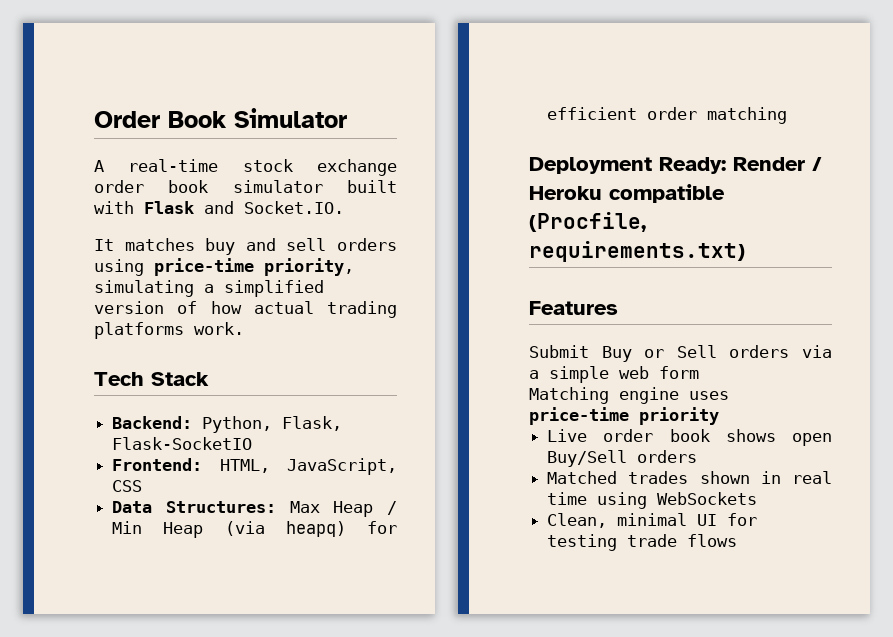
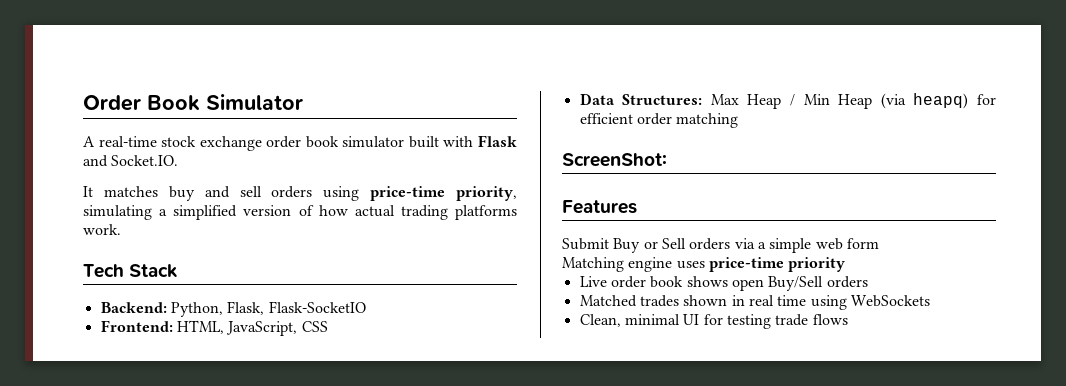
- Deployment Ready: Render / Heroku compatible (Procfile, requirements.txt)
+ ScreenShot:

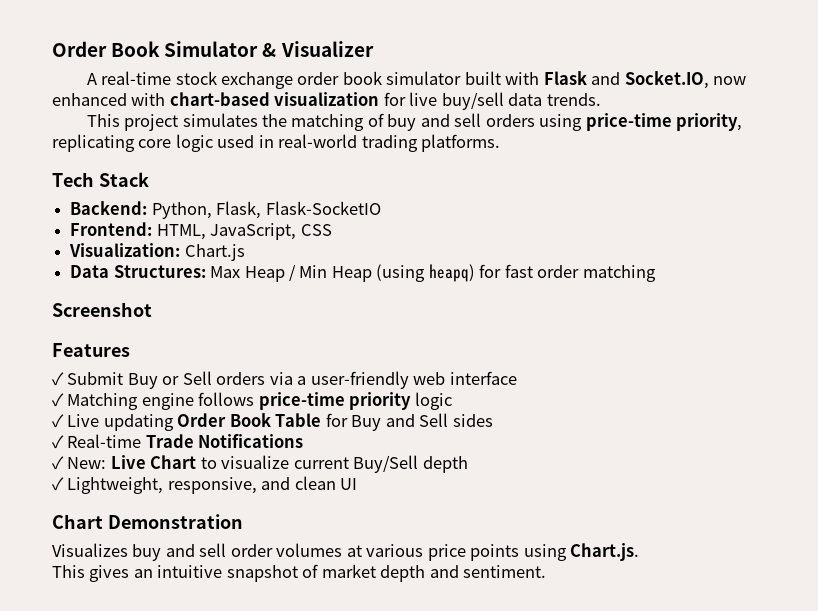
- Order Book Simulator
+ Order Book Simulator & Visualizer
- A real-time stock exchange order book simulator built with Flask and Socket.IO.
- It matches buy and sell orders using price-time priority, simulating a simplified version of how actual trading platforms work.
+ A real-time stock exchange order book simulator built with Flask and Socket.IO, now enhanced with chart-based visualization for live buy/sell data trends.
+ This project simulates the matching of buy and sell orders using price-time priority, replicating core logic used in real-world trading platforms.
+ Visualization: Chart.js
- Data Structures: Max Heap / Min Heap (via heapq) for efficient order matching
+ Data Structures: Max Heap / Min Heap (using heapq) for fast order matching
- ScreenShot:
+ Screenshot
- Submit Buy or Sell orders via a simple web form
- Matching engine uses price-time priority
- Live order book shows open Buy/Sell orders
- Matched trades shown in real time using WebSockets
- Clean, minimal UI for testing trade flows
+ ✓ Submit Buy or Sell orders via a user-friendly web interface
+ ✓ Matching engine follows price-time priority logic
+ ✓ Live updating Order Book Table for Buy and Sell sides
+ ✓ Real-time Trade Notifications
+ ✓ New: Live Chart to visualize current Buy/Sell depth
+ ✓ Lightweight, responsive, and clean UI
+ Chart Demonstration
+ Visualizes buy and sell order volumes at various price points using Chart.js.
+ This gives an intuitive snapshot of market depth and sentiment.

